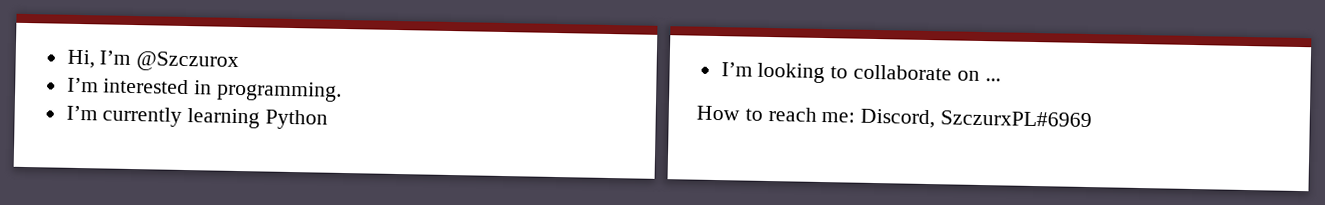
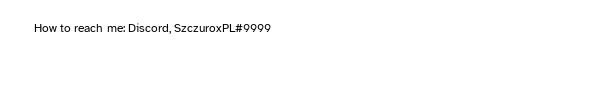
- Hi, I’m @Szczurox
- I’m interested in programming.
- I’m currently learning Python
- I’m looking to collaborate on ...
- How to reach me: Discord, SzczurxPL#6969
+ How to reach me: Discord, SzczuroxPL#9999

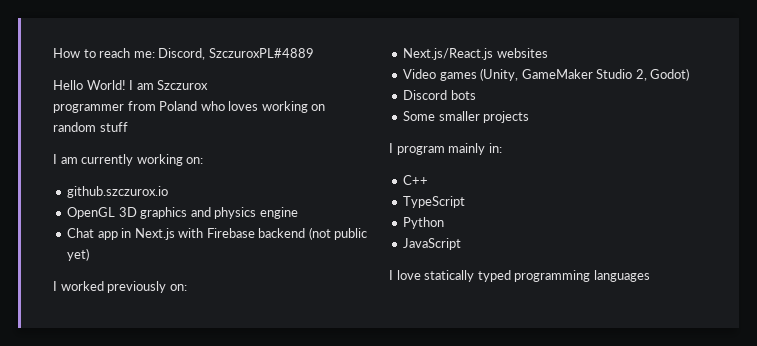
- How to reach me: Discord, SzczuroxPL#9999
+ How to reach me: Discord, SzczuroxPL#4889
+ Hello World! I am Szczurox
+ programmer from Poland who loves working on random stuff
+ I am currently working on:
+ github.szczurox.io
+ OpenGL 3D graphics and physics engine
+ Chat app in Next.js with Firebase backend (not public yet)
+ I worked previously on:
+ Next.js/React.js websites
+ Video games (Unity, GameMaker Studio 2, Godot)
+ Discord bots
+ Some smaller projects
+ I program mainly in:
+ C++
+ TypeScript
+ Python
+ JavaScript
+ I love statically typed programming languages

